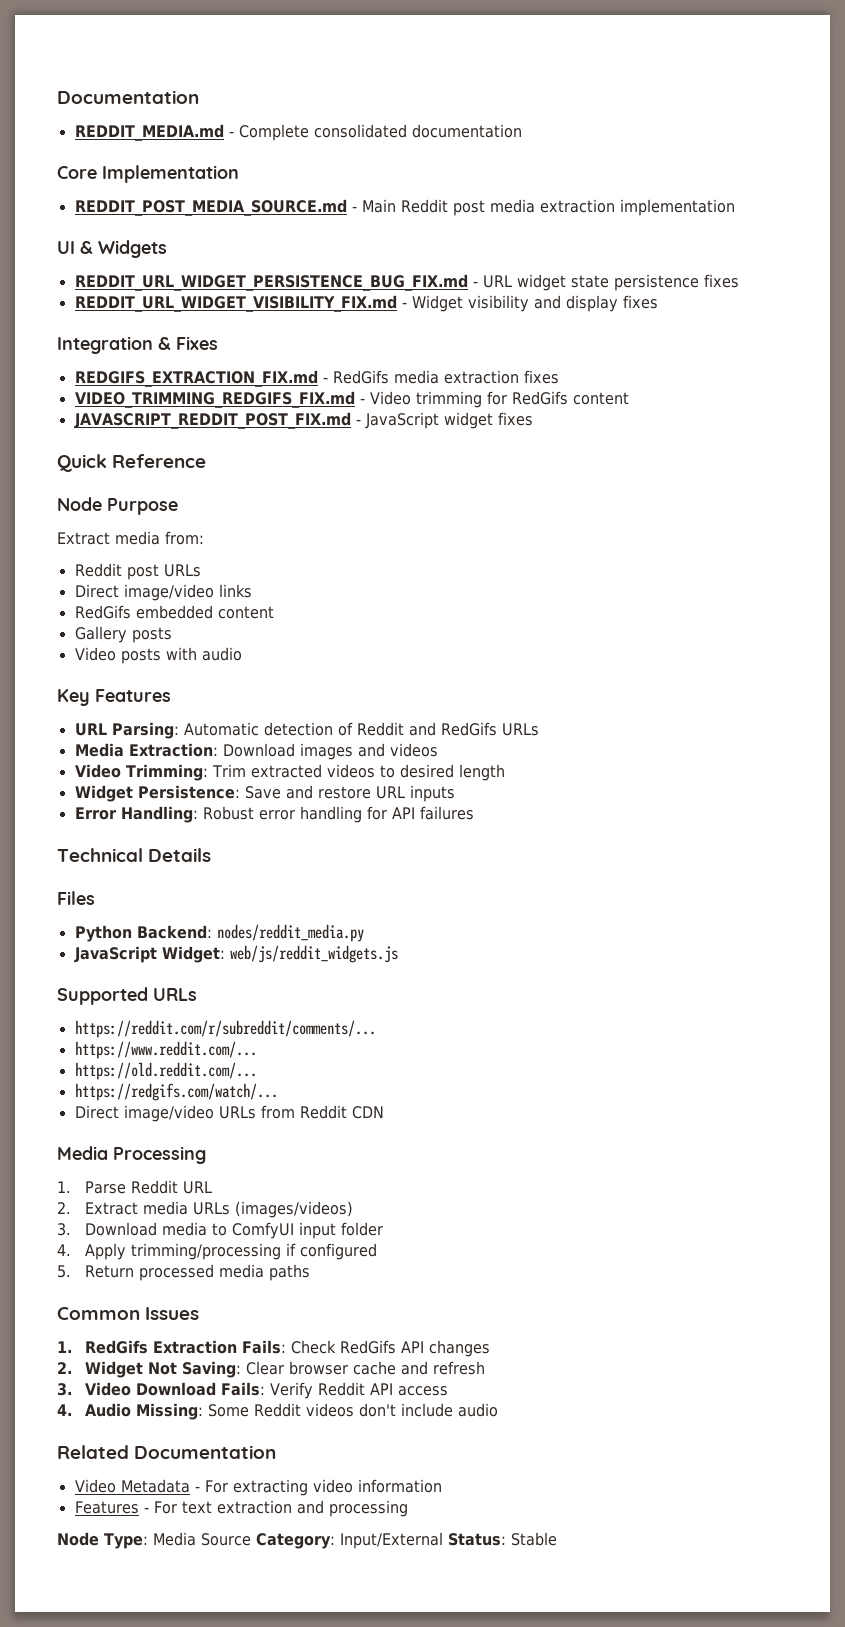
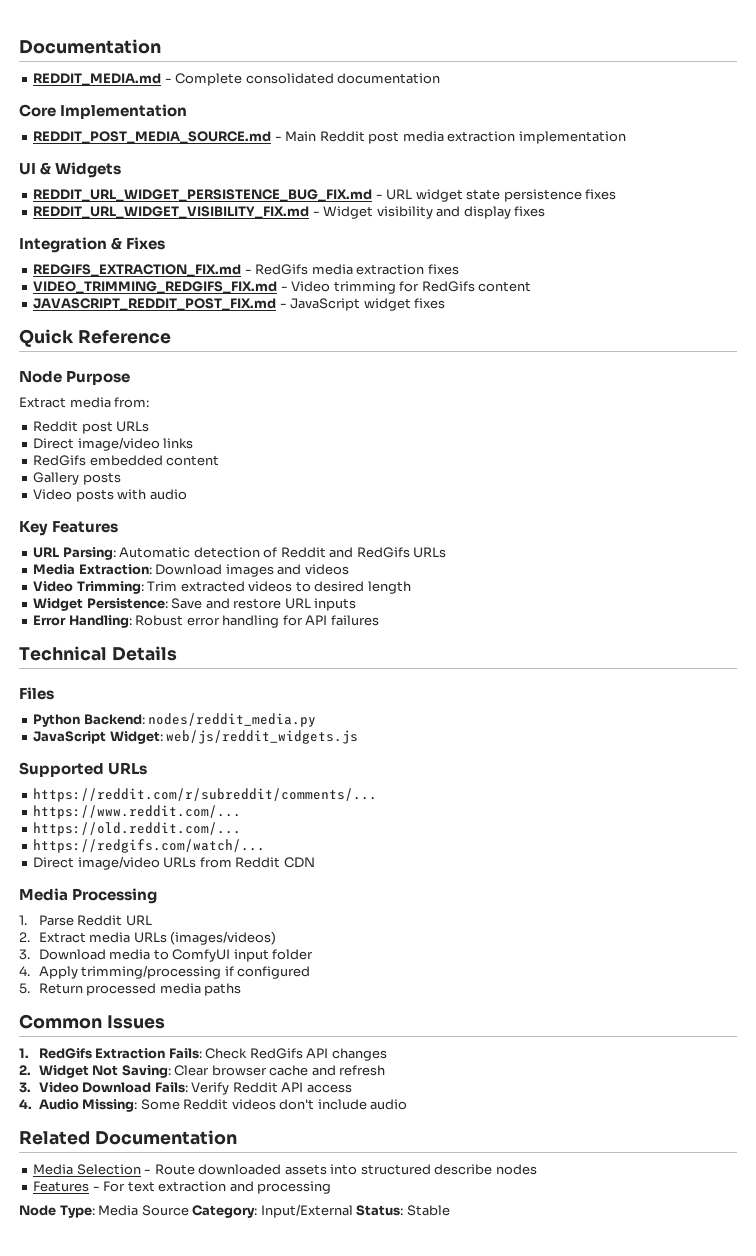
- Video Metadata - For extracting video information
+ Media Selection - Route downloaded assets into structured describe nodes

